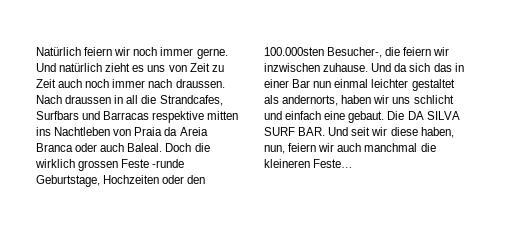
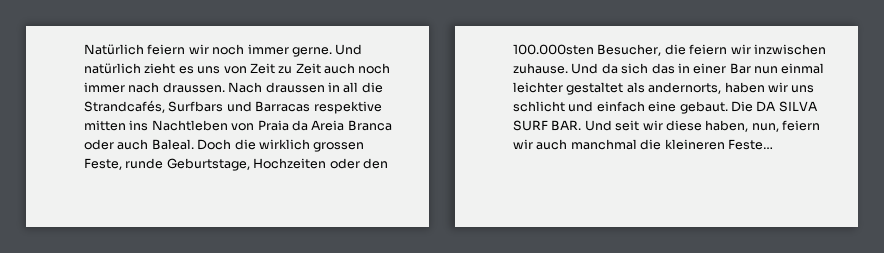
- Nach draussen in all die Strandcafes, Surfbars und Barracas respektive mitten ins Nachtleben von Praia da Areia Branca oder auch Baleal.
+ Nach draussen in all die Strandcafés, Surfbars und Barracas respektive mitten ins Nachtleben von Praia da Areia Branca oder auch Baleal.
- Doch die wirklich grossen Feste -runde Geburtstage, Hochzeiten oder den 100.000sten Besucher-, die feiern wir inzwischen zuhause.
+ Doch die wirklich grossen Feste, runde Geburtstage, Hochzeiten oder den 100.000sten Besucher, die feiern wir inzwischen zuhause.

